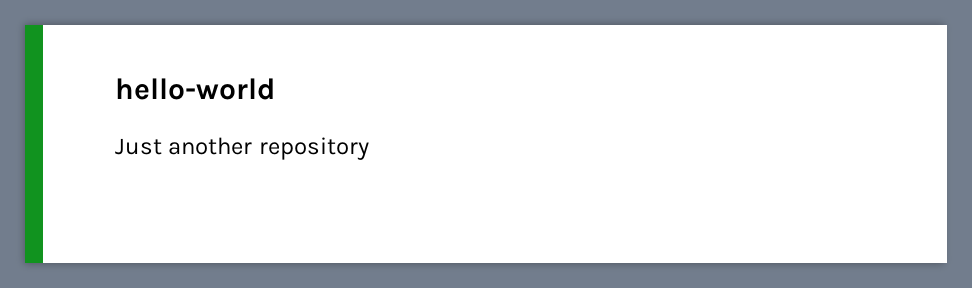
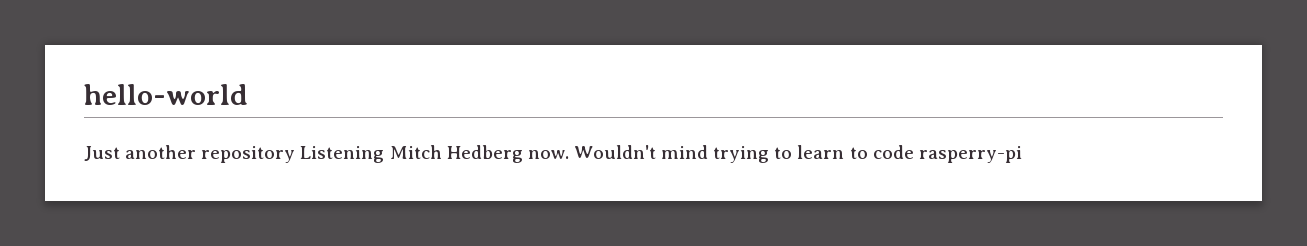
- Just another repository
+ Just another repository Listening Mitch Hedberg now. Wouldn't mind trying to learn to code rasperry-pi

